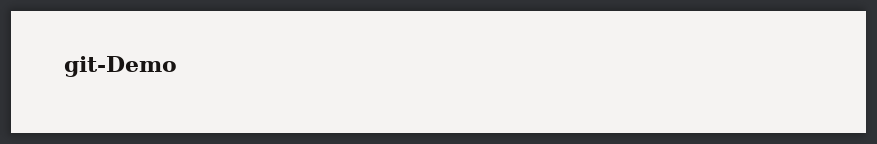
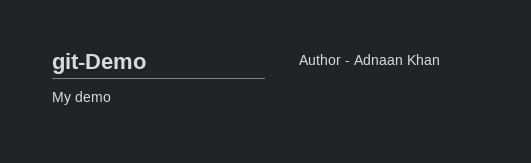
+ My demo
+ Author - Adnaan Khan

